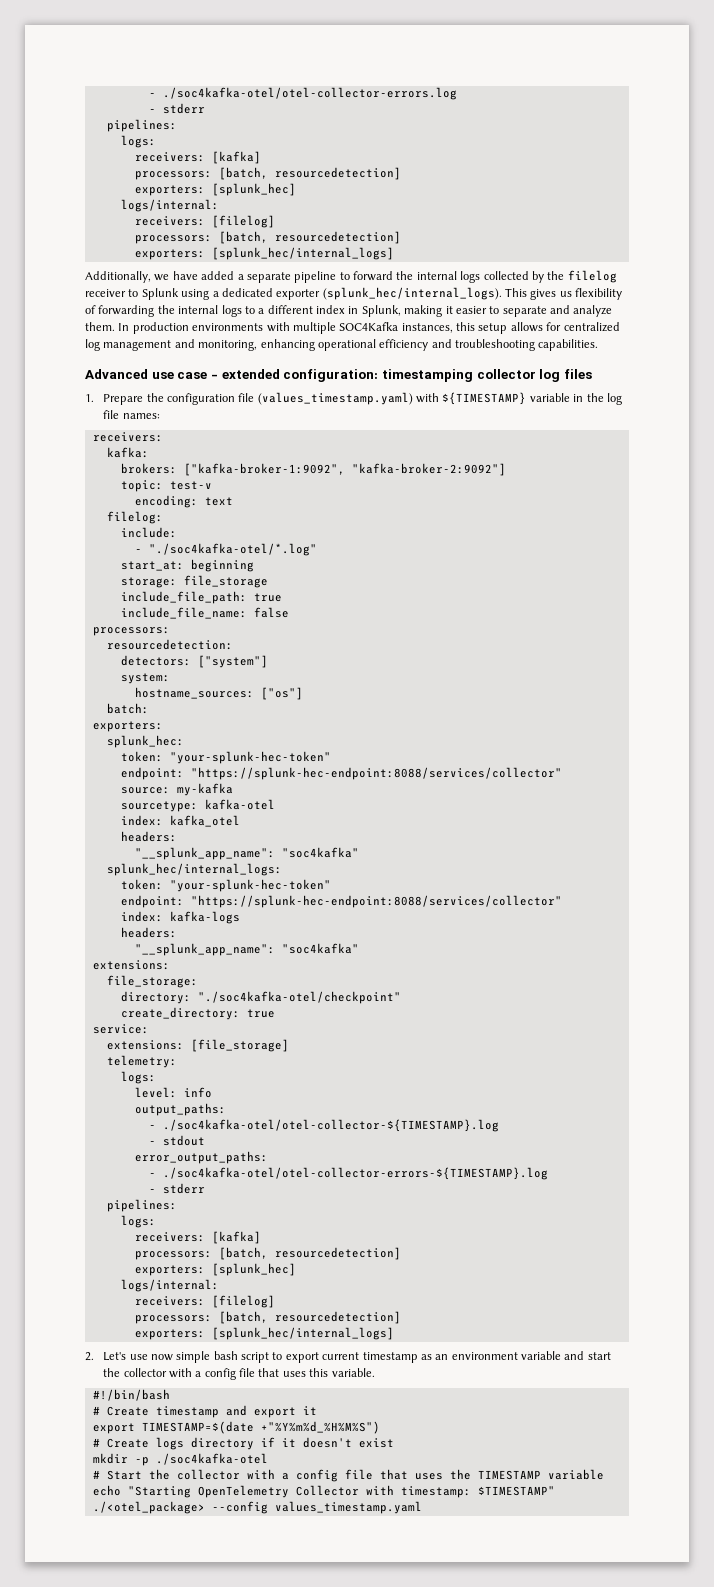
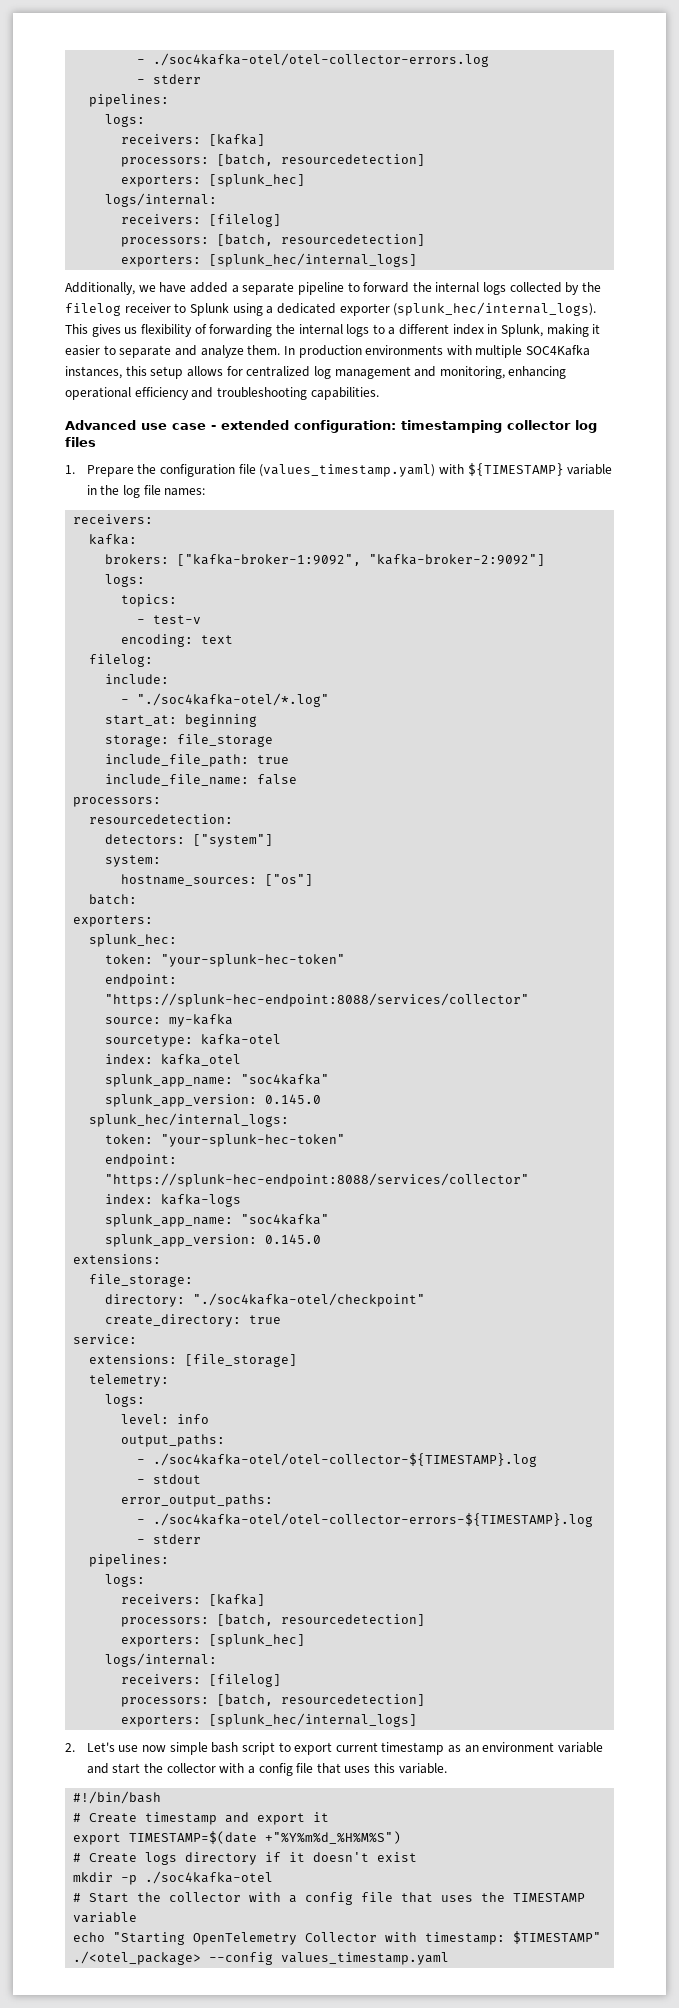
  brokers: ["kafka-broker-1:9092", "kafka-broker-2:9092"]
- topic: test-v
+ logs:
+ topics:
+ - test-v
  index: kafka_otel
- headers:
- "__splunk_app_name": "soc4kafka"
+ splunk_app_name: "soc4kafka"
+ splunk_app_version: 0.145.0
  index: kafka-logs
- headers:
- "__splunk_app_name": "soc4kafka"
+ splunk_app_name: "soc4kafka"
+ splunk_app_version: 0.145.0

